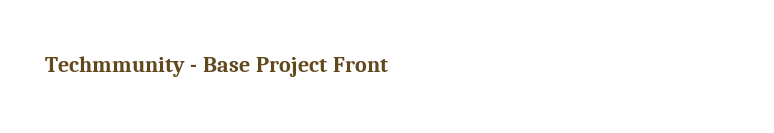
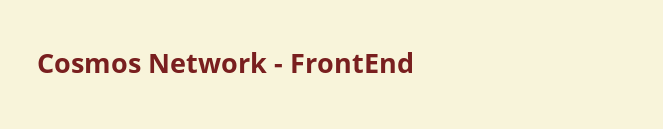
- Techmmunity - Base Project Front
+ Cosmos Network - FrontEnd

